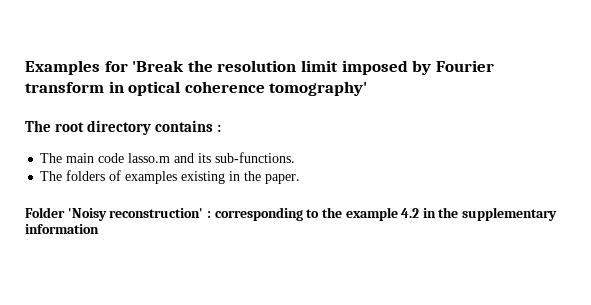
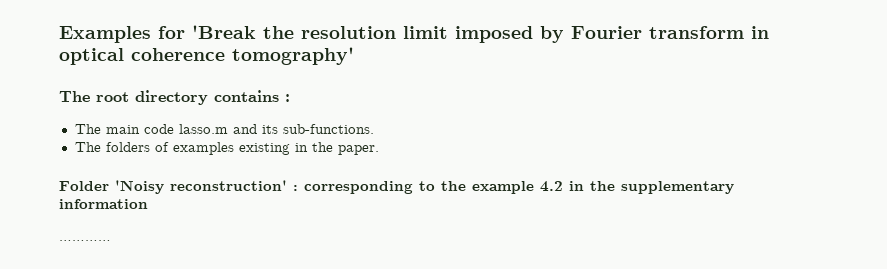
+ …………

